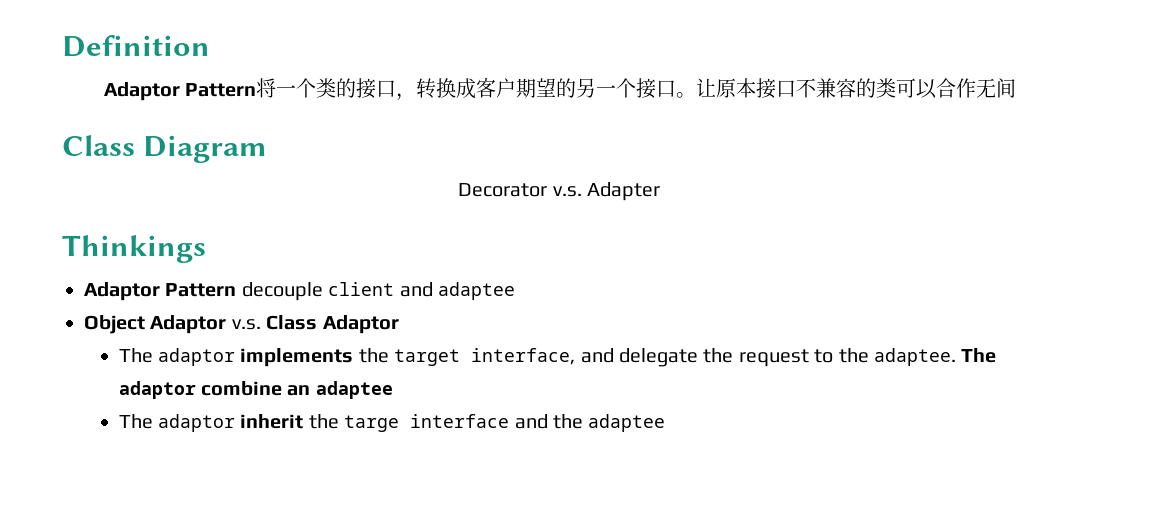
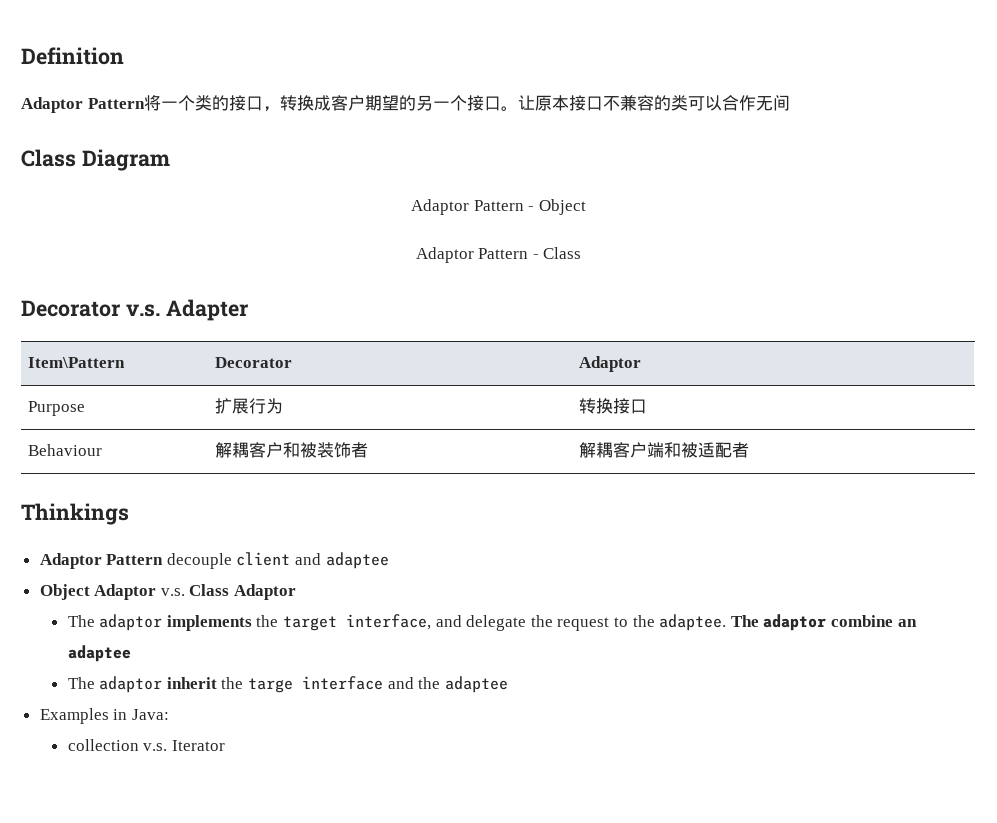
+ Adaptor Pattern - Object
+ Adaptor Pattern - Class
  Decorator v.s. Adapter
+ Item\Pattern | Decorator | Adaptor
+ Purpose | 扩展行为 | 转换接口
+ Behaviour | 解耦客户和被装饰者 | 解耦客户端和被适配者
+ Examples in Java:
+ collection v.s. Iterator

